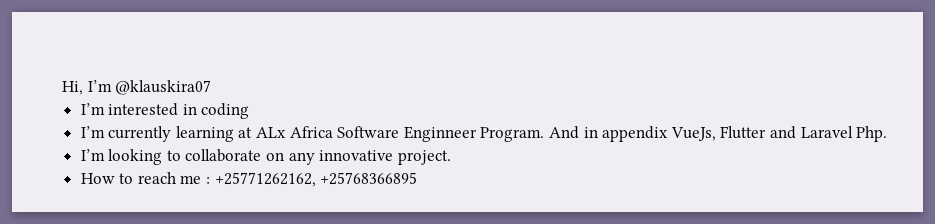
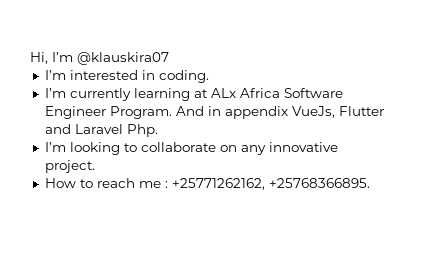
- I’m interested in coding
+ I’m interested in coding.
- I’m currently learning at ALx Africa Software Enginneer Program.
+ I’m currently learning at ALx Africa Software Engineer Program.
- How to reach me : +25771262162, +25768366895
+ How to reach me : +25771262162, +25768366895.

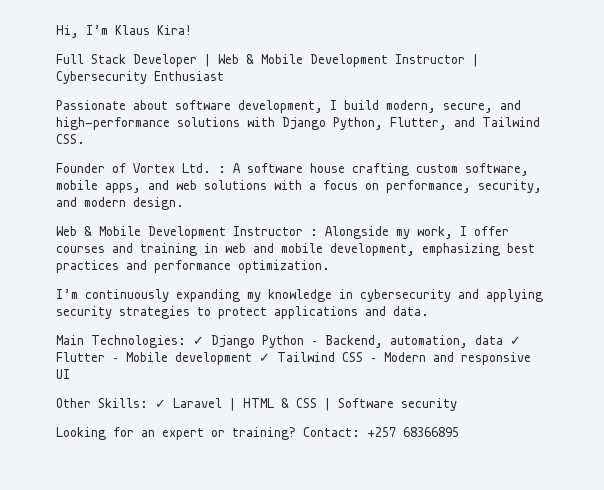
- Hi, I’m @klauskira07
- I’m interested in coding.
- I’m currently learning at ALx Africa Software Engineer Program. And in appendix VueJs, Flutter and Laravel Php.
- I’m looking to collaborate on any innovative project.
- How to reach me : +25771262162, +25768366895.
+ Hi, I’m Klaus Kira!
+ Full Stack Developer | Web & Mobile Development Instructor | Cybersecurity Enthusiast
+ Passionate about software development, I build modern, secure, and high-performance solutions with Django Python, Flutter, and Tailwind CSS.
+ Founder of Vortex Ltd. : A software house crafting custom software, mobile apps, and web solutions with a focus on performance, security, and modern design.
+ Web & Mobile Development Instructor : Alongside my work, I offer courses and training in web and mobile development, emphasizing best practices and performance optimization.
+ I’m continuously expanding my knowledge in cybersecurity and applying security strategies to protect applications and data.
+ Main Technologies: ✓ Django Python – Backend, automation, data ✓ Flutter – Mobile development ✓ Tailwind CSS – Modern and responsive UI
+ Other Skills: ✓ Laravel | HTML & CSS | Software security
+ Looking for an expert or training? Contact: +257 68366895

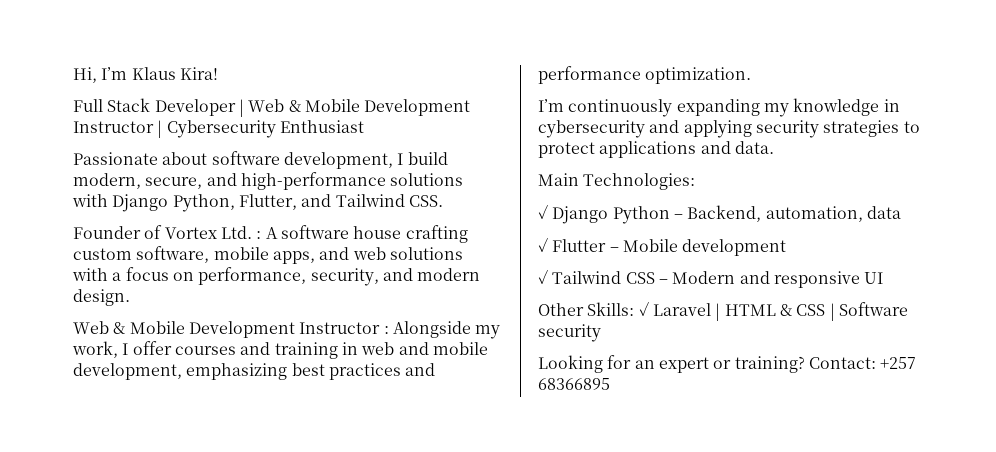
- Main Technologies: ✓ Django Python – Backend, automation, data ✓ Flutter – Mobile development ✓ Tailwind CSS – Modern and responsive UI
+ Main Technologies:
+ ✓ Django Python – Backend, automation, data
+ ✓ Flutter – Mobile development
+ ✓ Tailwind CSS – Modern and responsive UI

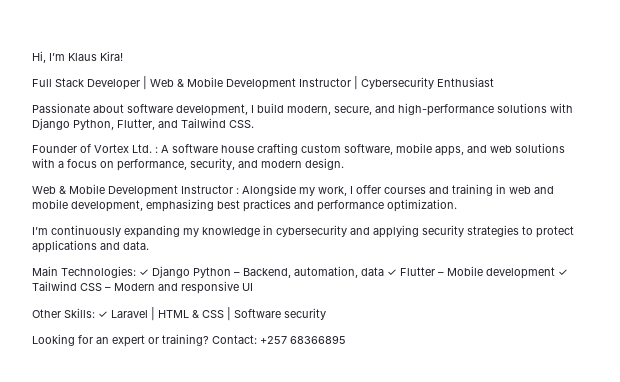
- Main Technologies:
- ✓ Django Python – Backend, automation, data
- ✓ Flutter – Mobile development
- ✓ Tailwind CSS – Modern and responsive UI
+ Main Technologies: ✓ Django Python – Backend, automation, data ✓ Flutter – Mobile development ✓ Tailwind CSS – Modern and responsive UI

